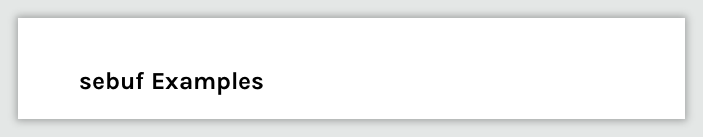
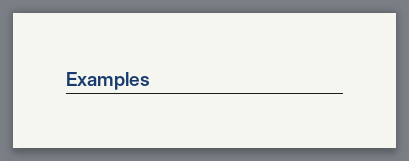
- sebuf Examples
+ Examples

